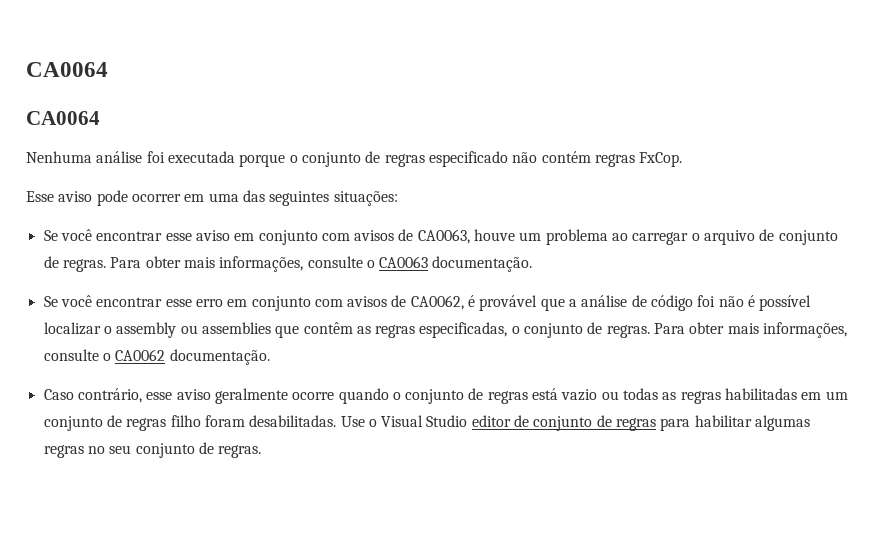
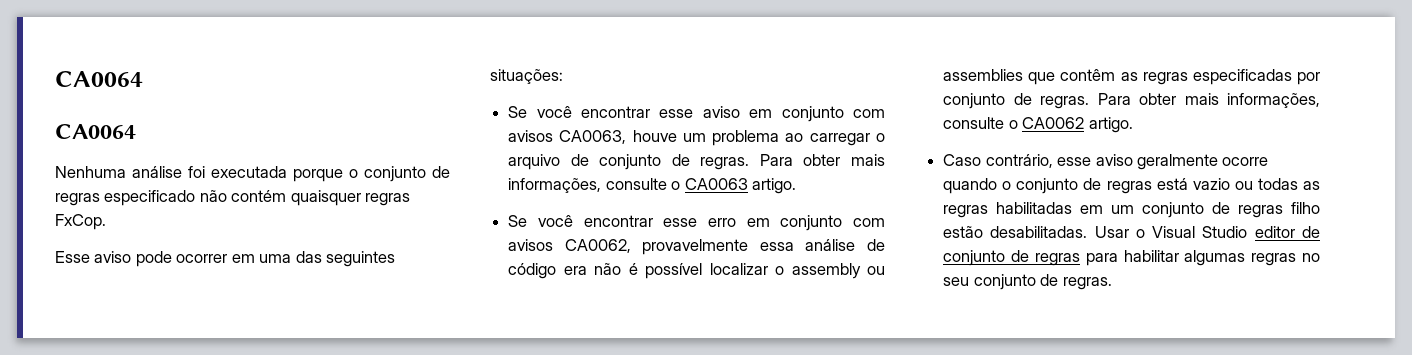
- Nenhuma análise foi executada porque o conjunto de regras especificado não contém regras FxCop.
+ Nenhuma análise foi executada porque o conjunto de regras especificado não contém quaisquer regras FxCop.
- Se você encontrar esse aviso em conjunto com avisos de CA0063, houve um problema ao carregar o arquivo de conjunto de regras.
+ Se você encontrar esse aviso em conjunto com avisos CA0063, houve um problema ao carregar o arquivo de conjunto de regras.
- Para obter mais informações, consulte o CA0063 documentação.
+ Para obter mais informações, consulte o CA0063 artigo.
- Se você encontrar esse erro em conjunto com avisos de CA0062, é provável que a análise de código foi não é possível localizar o assembly ou assemblies que contêm as regras especificadas, o conjunto de regras.
+ Se você encontrar esse erro em conjunto com avisos CA0062, provavelmente essa análise de código era não é possível localizar o assembly ou assemblies que contêm as regras especificadas por conjunto de regras.
- Para obter mais informações, consulte o CA0062 documentação.
+ Para obter mais informações, consulte o CA0062 artigo.
- Caso contrário, esse aviso geralmente ocorre quando o conjunto de regras está vazio ou todas as regras habilitadas em um conjunto de regras filho foram desabilitadas. Use o Visual Studio editor de conjunto de regras para habilitar algumas regras no seu conjunto de regras.
+ Caso contrário, esse aviso geralmente ocorre quando o conjunto de regras está vazio ou todas as regras habilitadas em um conjunto de regras filho estão desabilitadas. Usar o Visual Studio editor de conjunto de regras para habilitar algumas regras no seu conjunto de regras.

